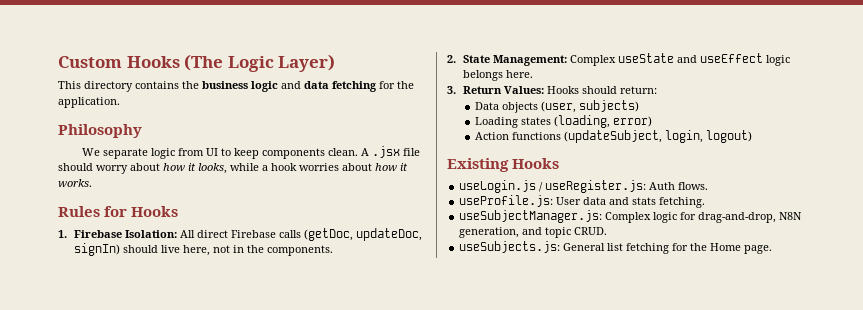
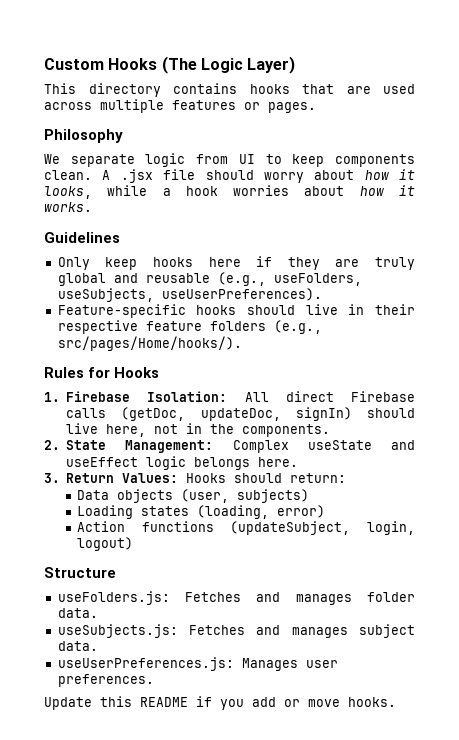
- This directory contains the business logic and data fetching for the application.
+ This directory contains hooks that are used across multiple features or pages.
+ Guidelines
+ Only keep hooks here if they are truly global and reusable (e.g., useFolders, useSubjects, useUserPreferences).
+ Feature-specific hooks should live in their respective feature folders (e.g., src/pages/Home/hooks/).
- Existing Hooks
- useLogin.js / useRegister.js: Auth flows.
- useProfile.js: User data and stats fetching.
- useSubjectManager.js: Complex logic for drag-and-drop, N8N generation, and topic CRUD.
- useSubjects.js: General list fetching for the Home page.
+ Structure
+ useFolders.js: Fetches and manages folder data.
+ useSubjects.js: Fetches and manages subject data.
+ useUserPreferences.js: Manages user preferences.
+ Update this README if you add or move hooks.

